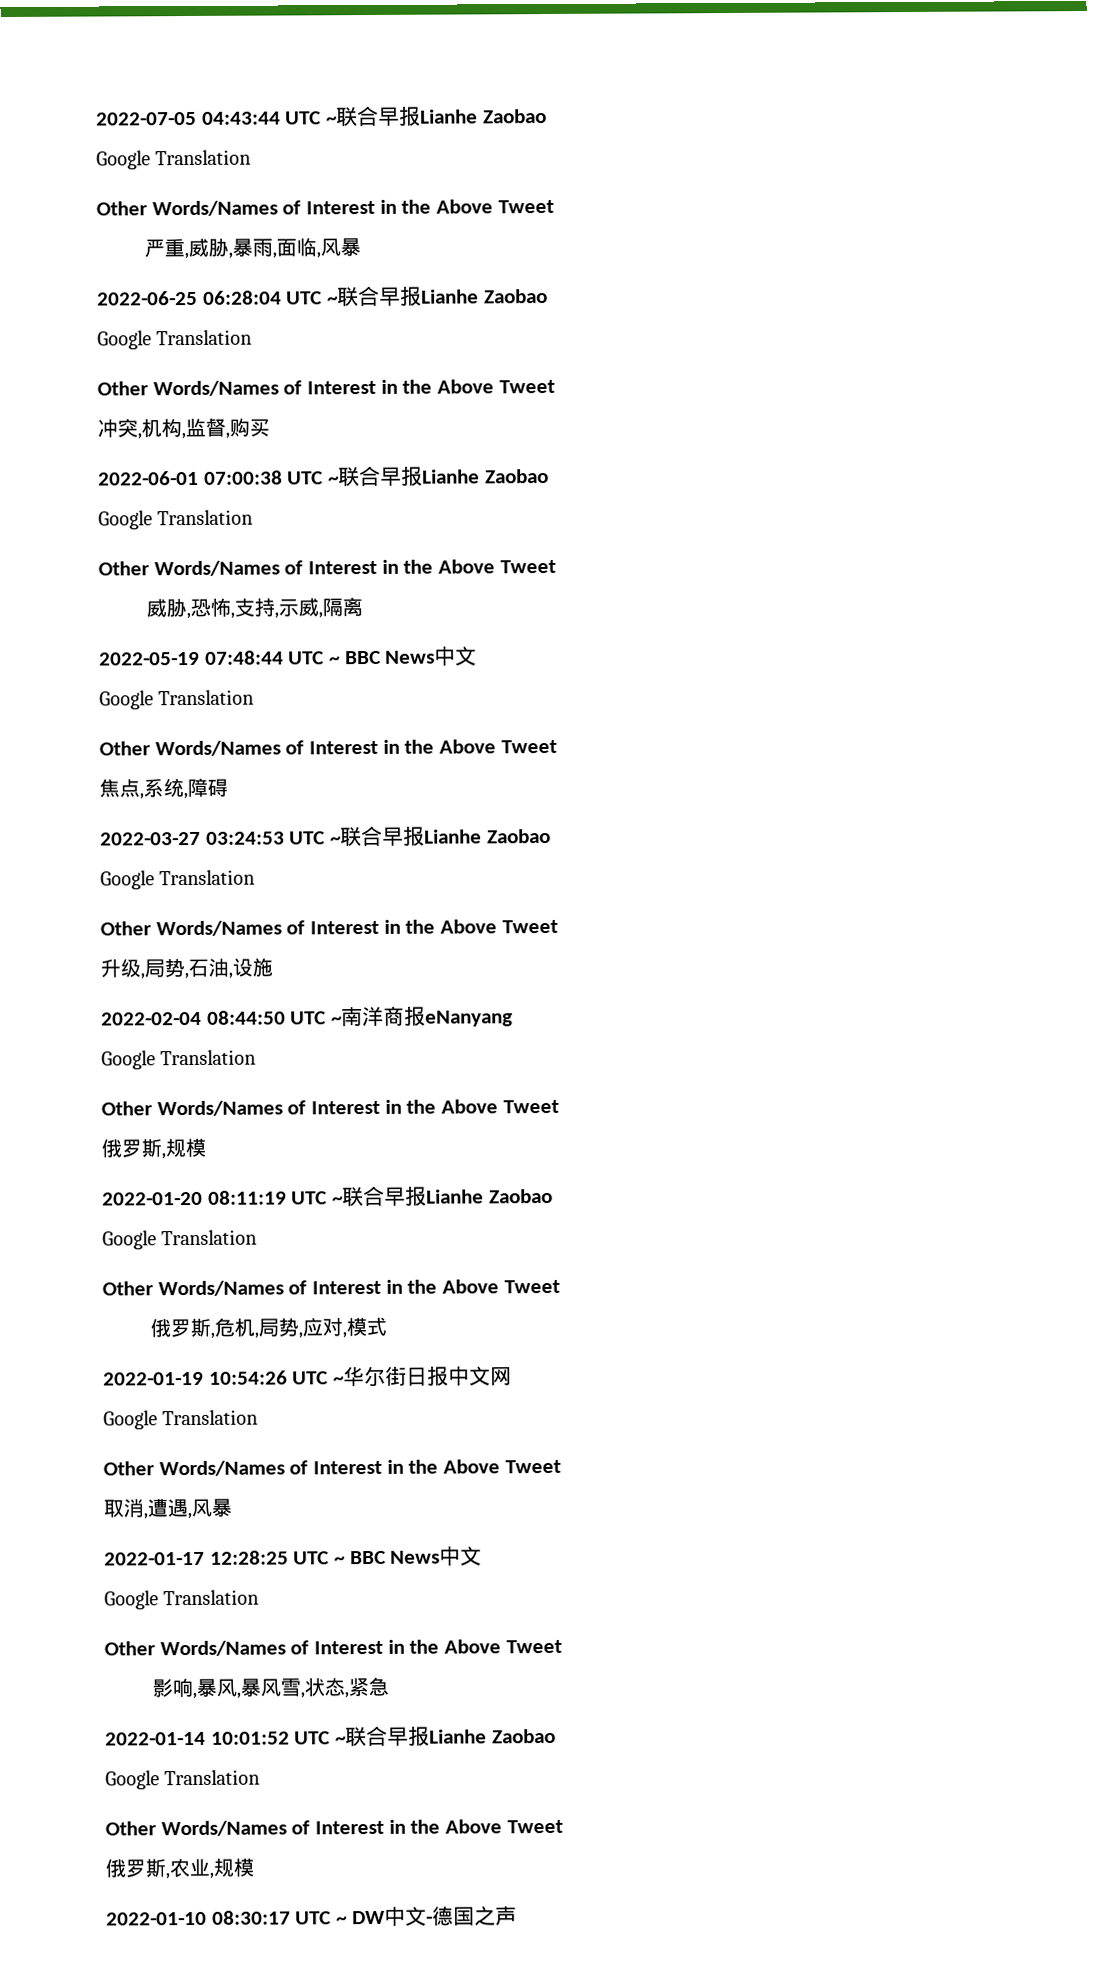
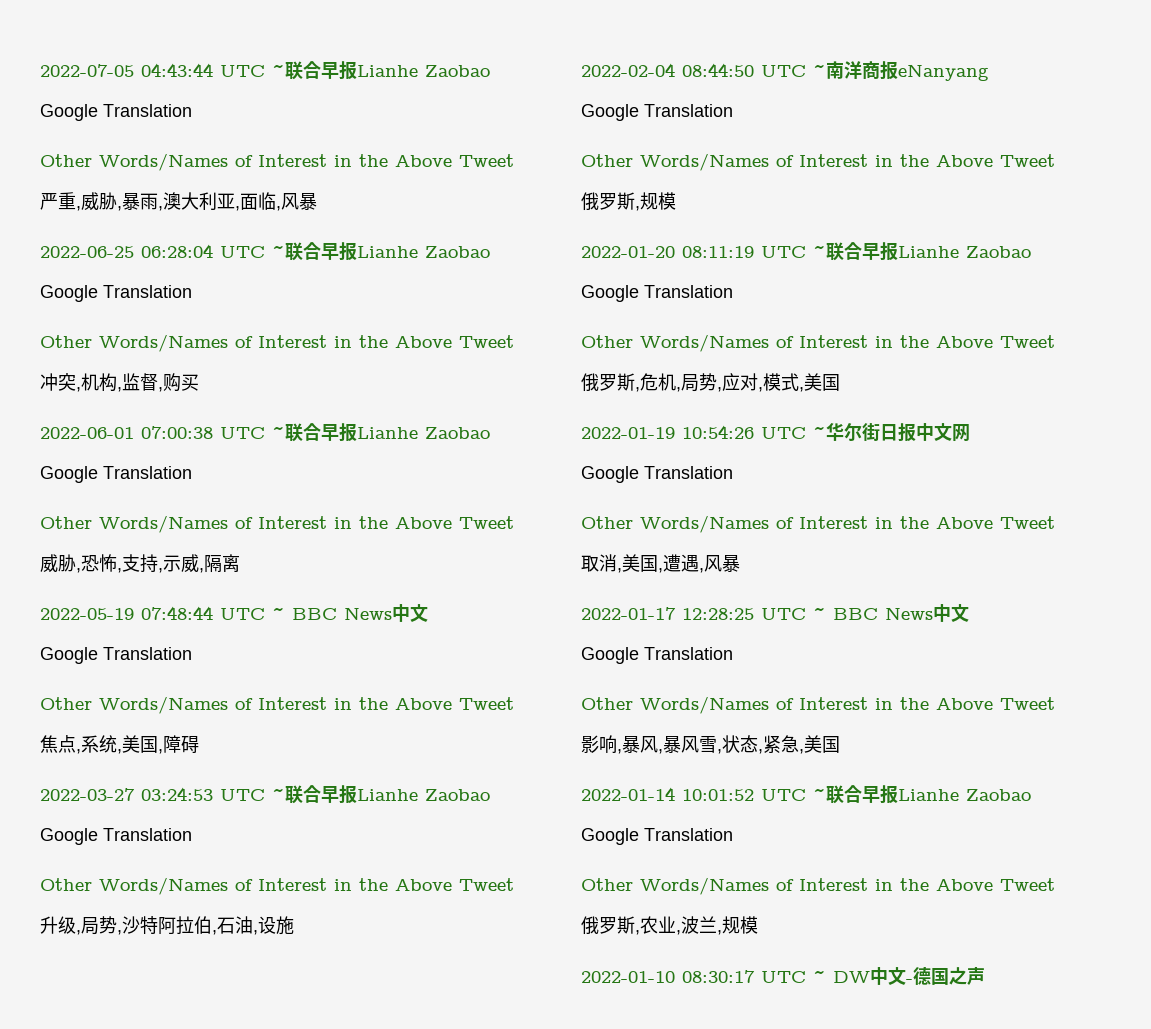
- 严重,威胁,暴雨,面临,风暴
+ 严重,威胁,暴雨,澳大利亚,面临,风暴
- 焦点,系统,障碍
+ 焦点,系统,美国,障碍
- 升级,局势,石油,设施
+ 升级,局势,沙特阿拉伯,石油,设施
- 俄罗斯,危机,局势,应对,模式
+ 俄罗斯,危机,局势,应对,模式,美国
- 取消,遭遇,风暴
+ 取消,美国,遭遇,风暴
- 影响,暴风,暴风雪,状态,紧急
+ 影响,暴风,暴风雪,状态,紧急,美国
- 俄罗斯,农业,规模
+ 俄罗斯,农业,波兰,规模

